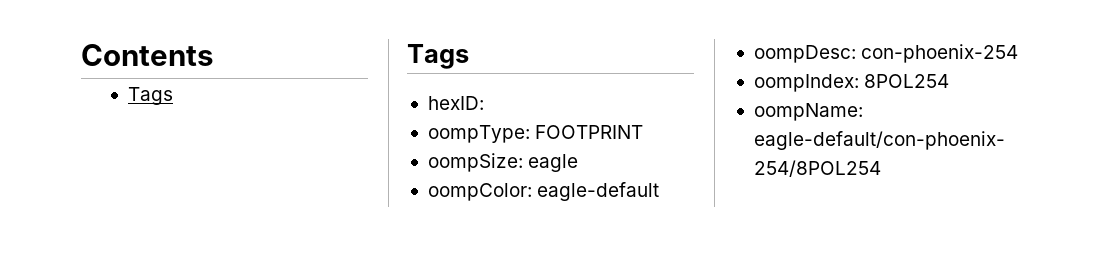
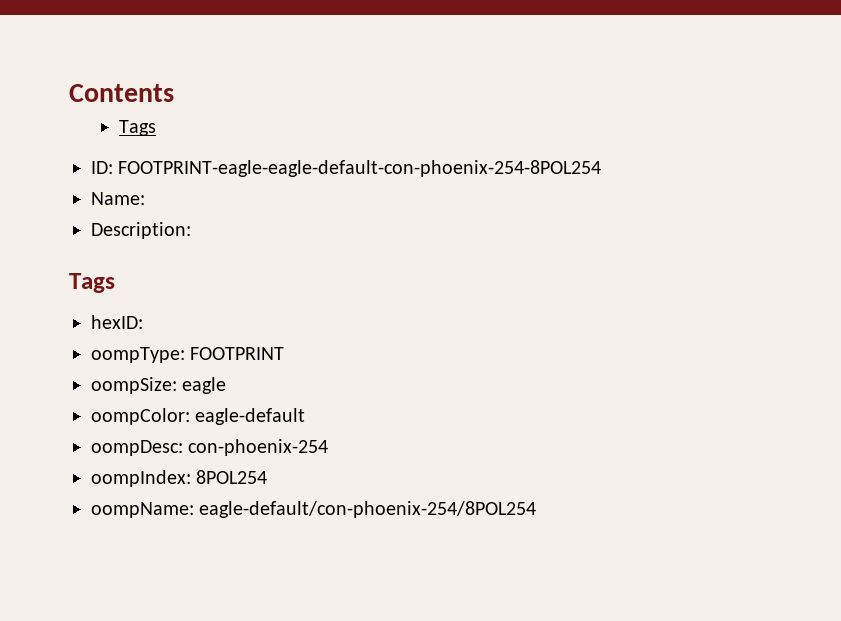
+ ID: FOOTPRINT-eagle-eagle-default-con-phoenix-254-8POL254
+ Name:
+ Description:

